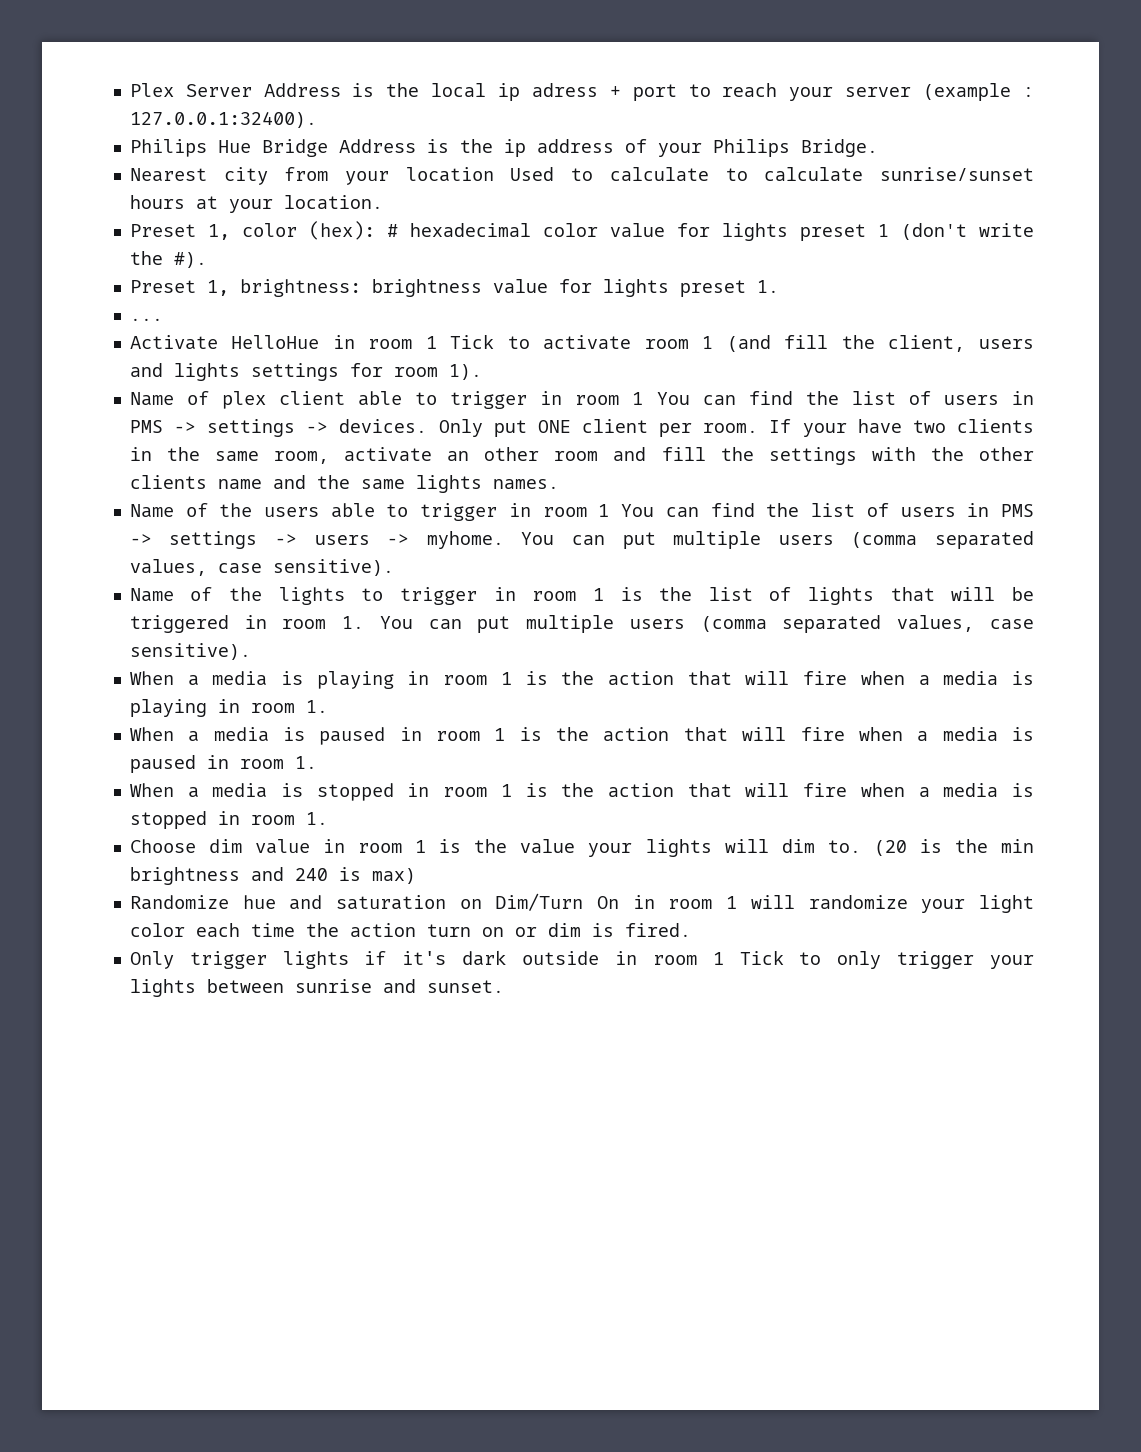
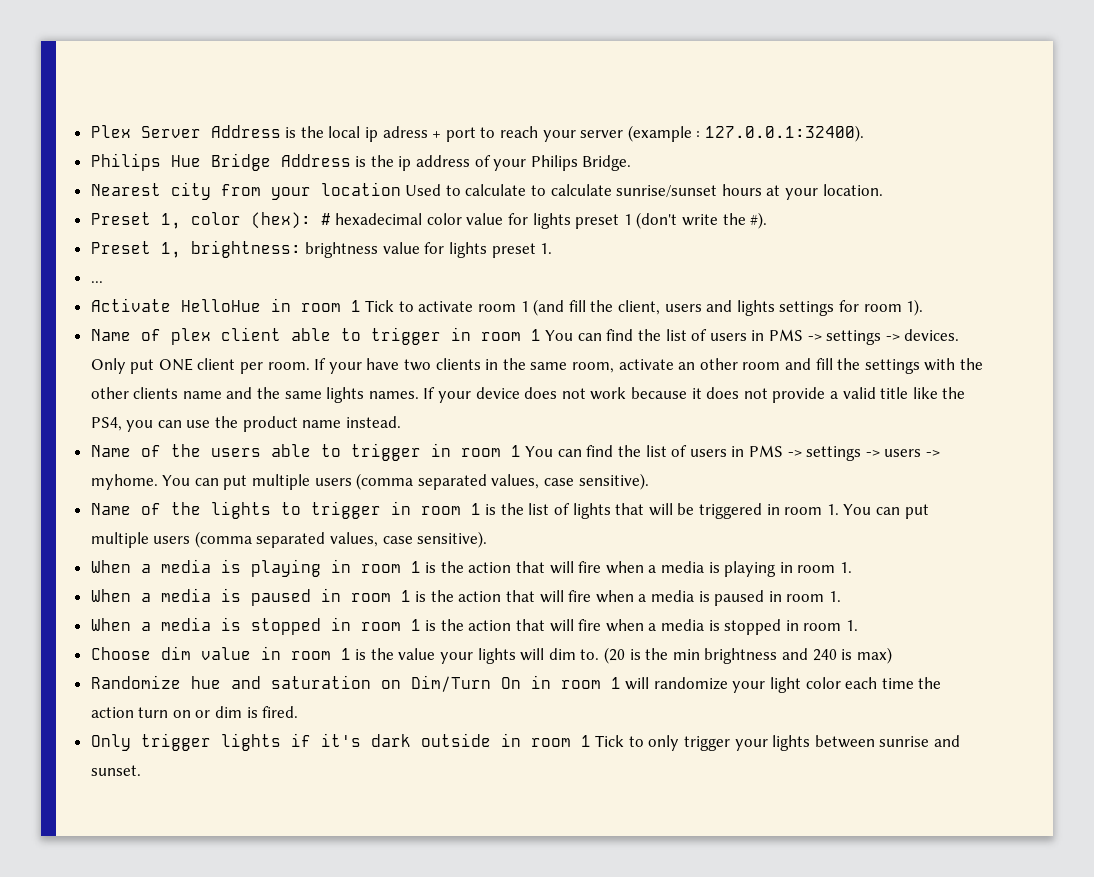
+ If your device does not work because it does not provide a valid title like the PS4, you can use the product name instead.

